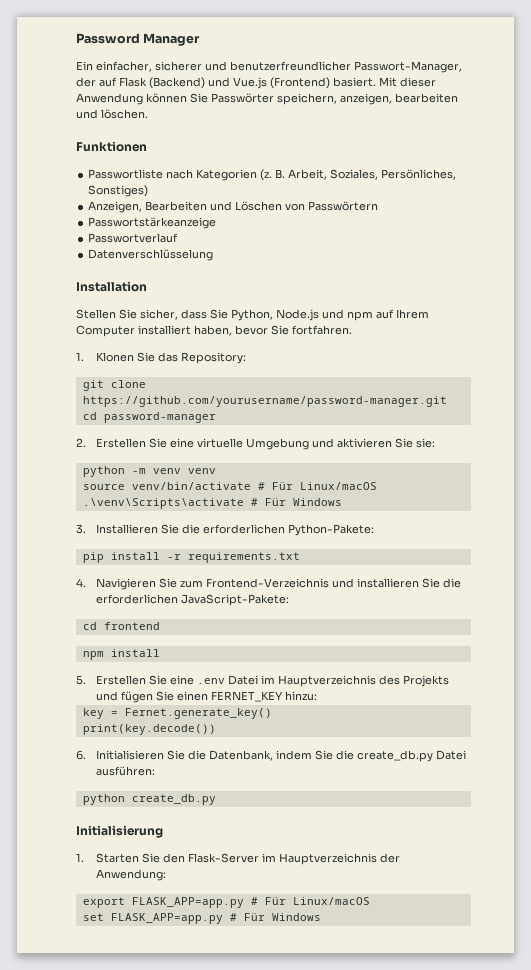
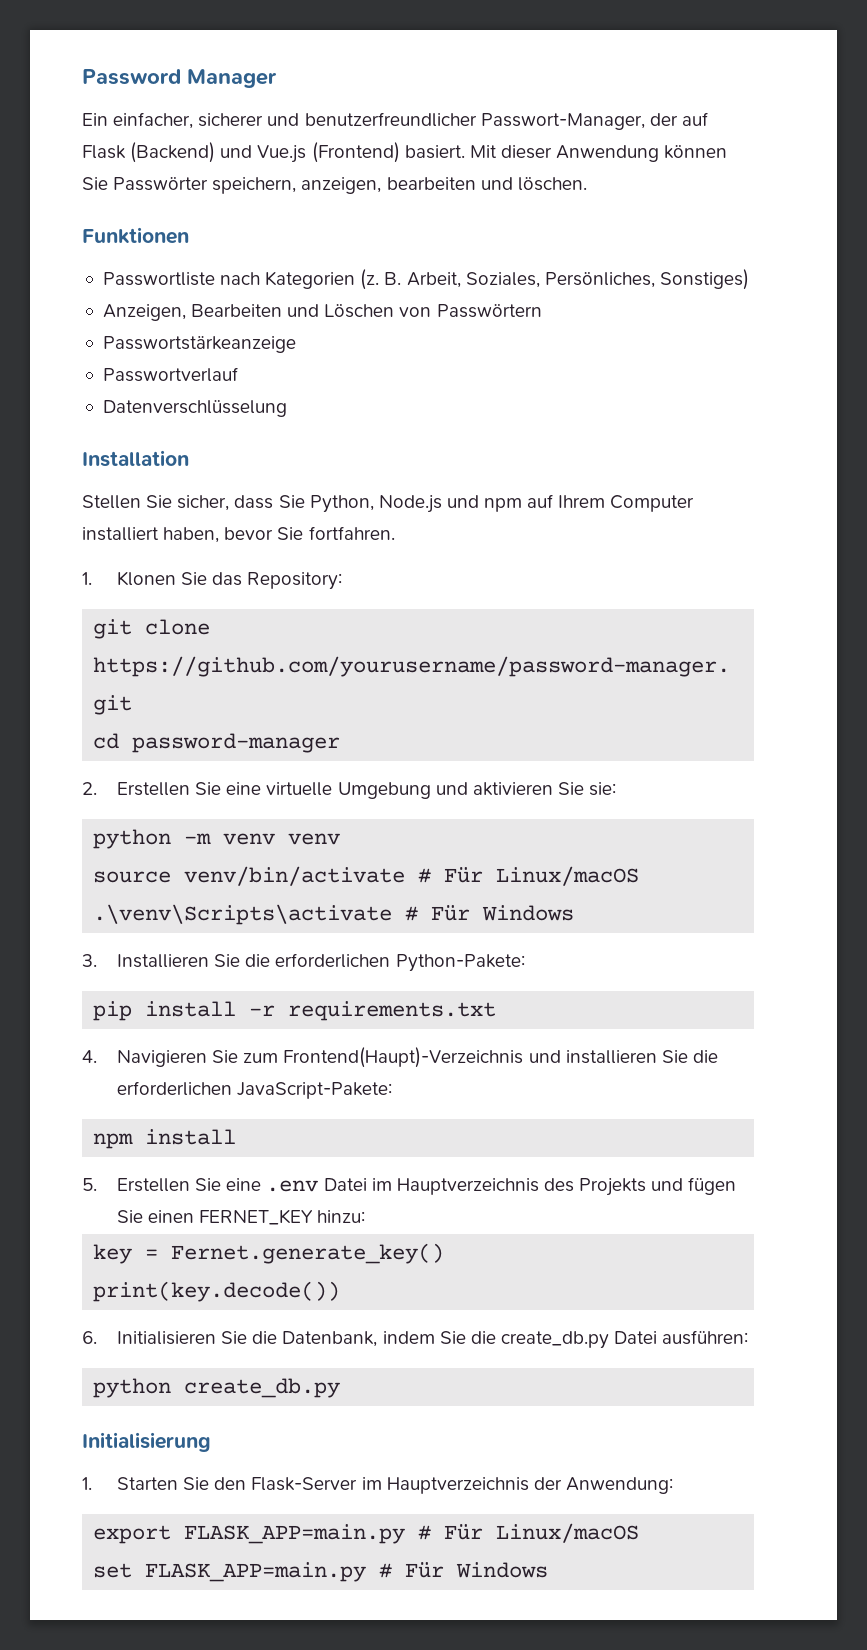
- 4. Navigieren Sie zum Frontend-Verzeichnis und installieren Sie die erforderlichen JavaScript-Pakete:
+ 4. Navigieren Sie zum Frontend(Haupt)-Verzeichnis und installieren Sie die erforderlichen JavaScript-Pakete:
- cd frontend
- export FLASK_APP=app.py # Für Linux/macOS
+ export FLASK_APP=main.py # Für Linux/macOS
- set FLASK_APP=app.py # Für Windows
+ set FLASK_APP=main.py # Für Windows

